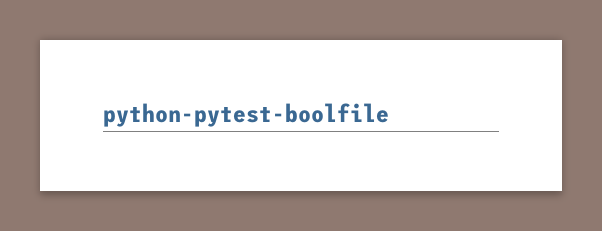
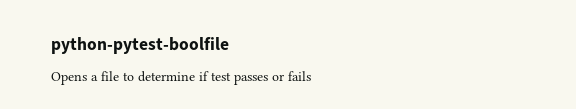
+ Opens a file to determine if test passes or fails

